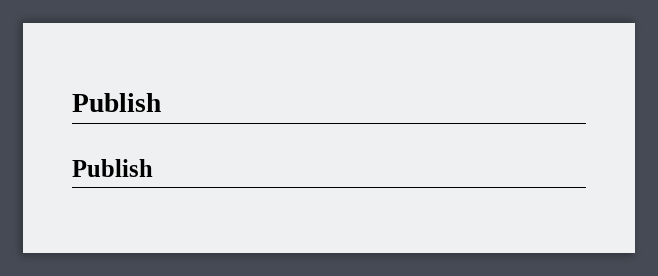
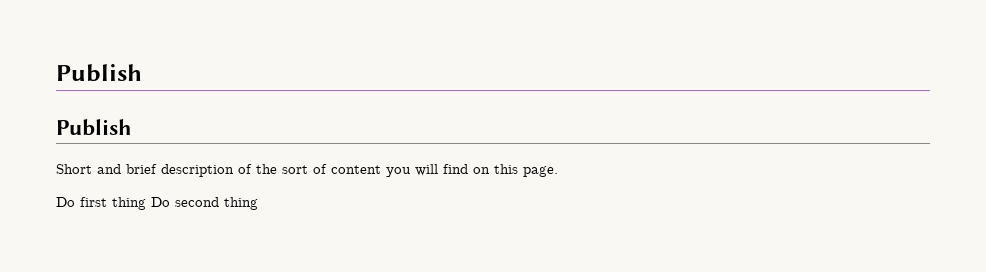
+ Short and brief description of the sort of content you will find on this page.
+ Do first thing Do second thing

